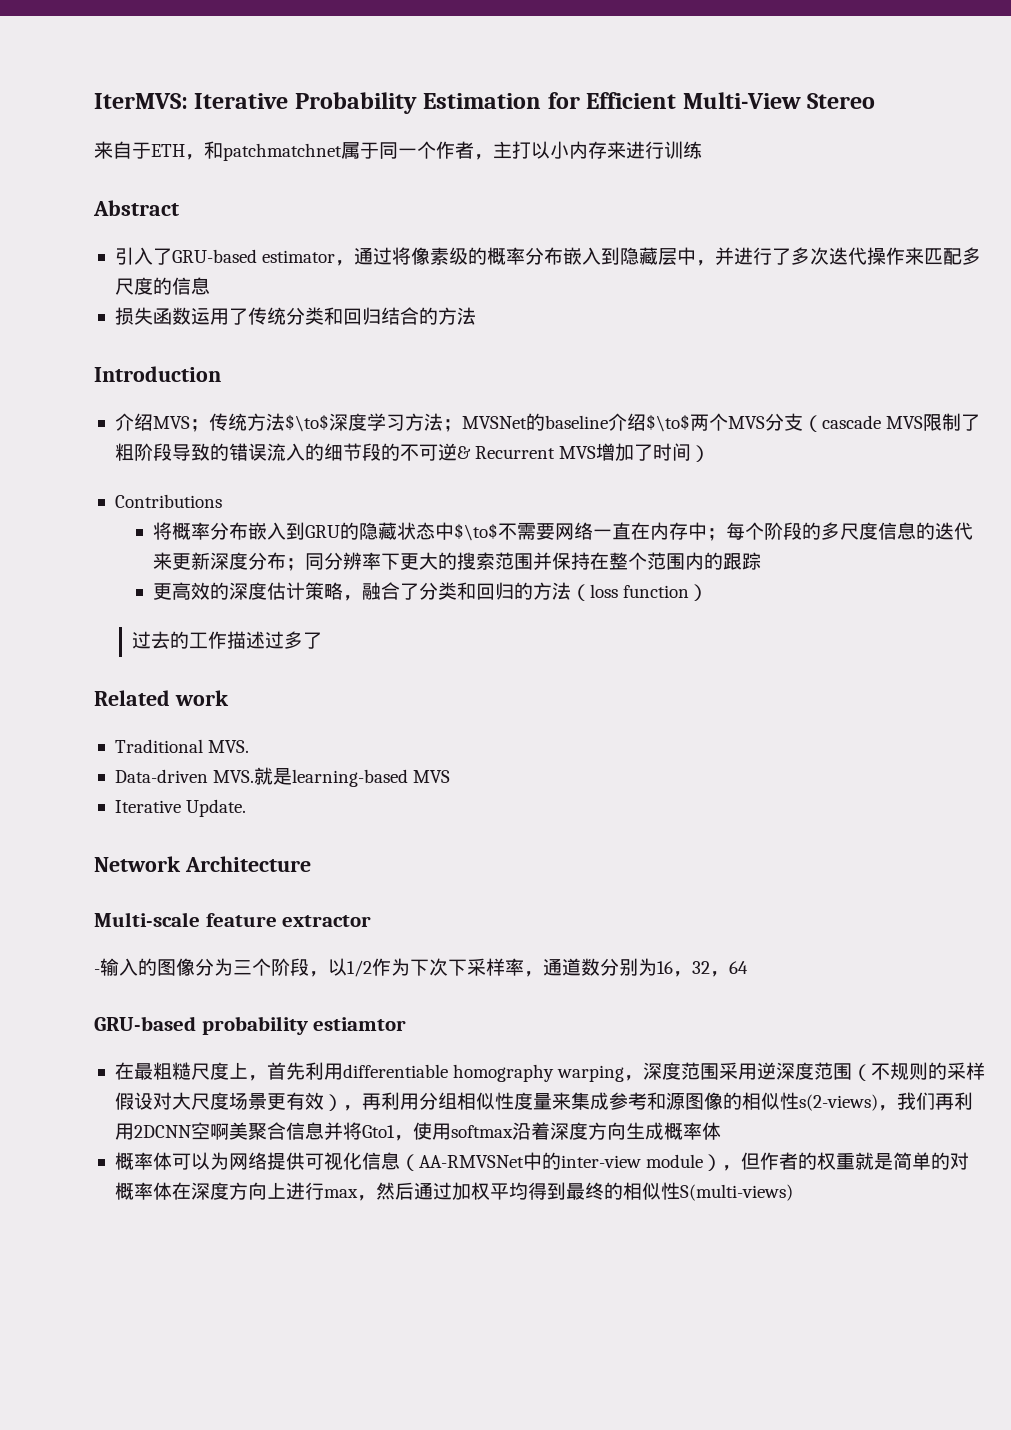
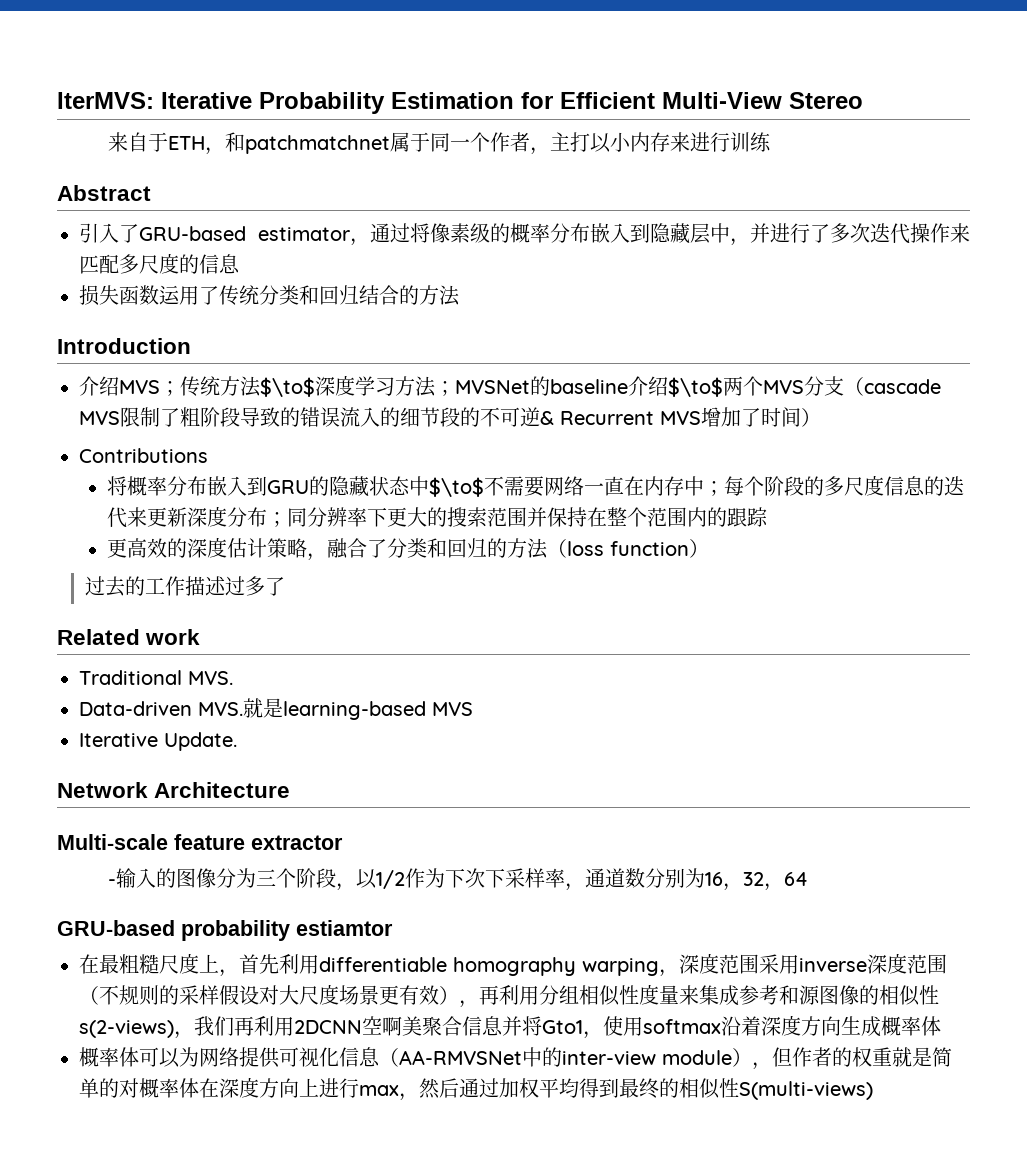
- 在最粗糙尺度上，首先利用differentiable homography warping，深度范围采用逆深度范围（不规则的采样假设对大尺度场景更有效），再利用分组相似性度量来集成参考和源图像的相似性s(2-views)，我们再利用2DCNN空啊美聚合信息并将Gto1，使用softmax沿着深度方向生成概率体
+ 在最粗糙尺度上，首先利用differentiable homography warping，深度范围采用inverse深度范围（不规则的采样假设对大尺度场景更有效），再利用分组相似性度量来集成参考和源图像的相似性s(2-views)，我们再利用2DCNN空啊美聚合信息并将Gto1，使用softmax沿着深度方向生成概率体

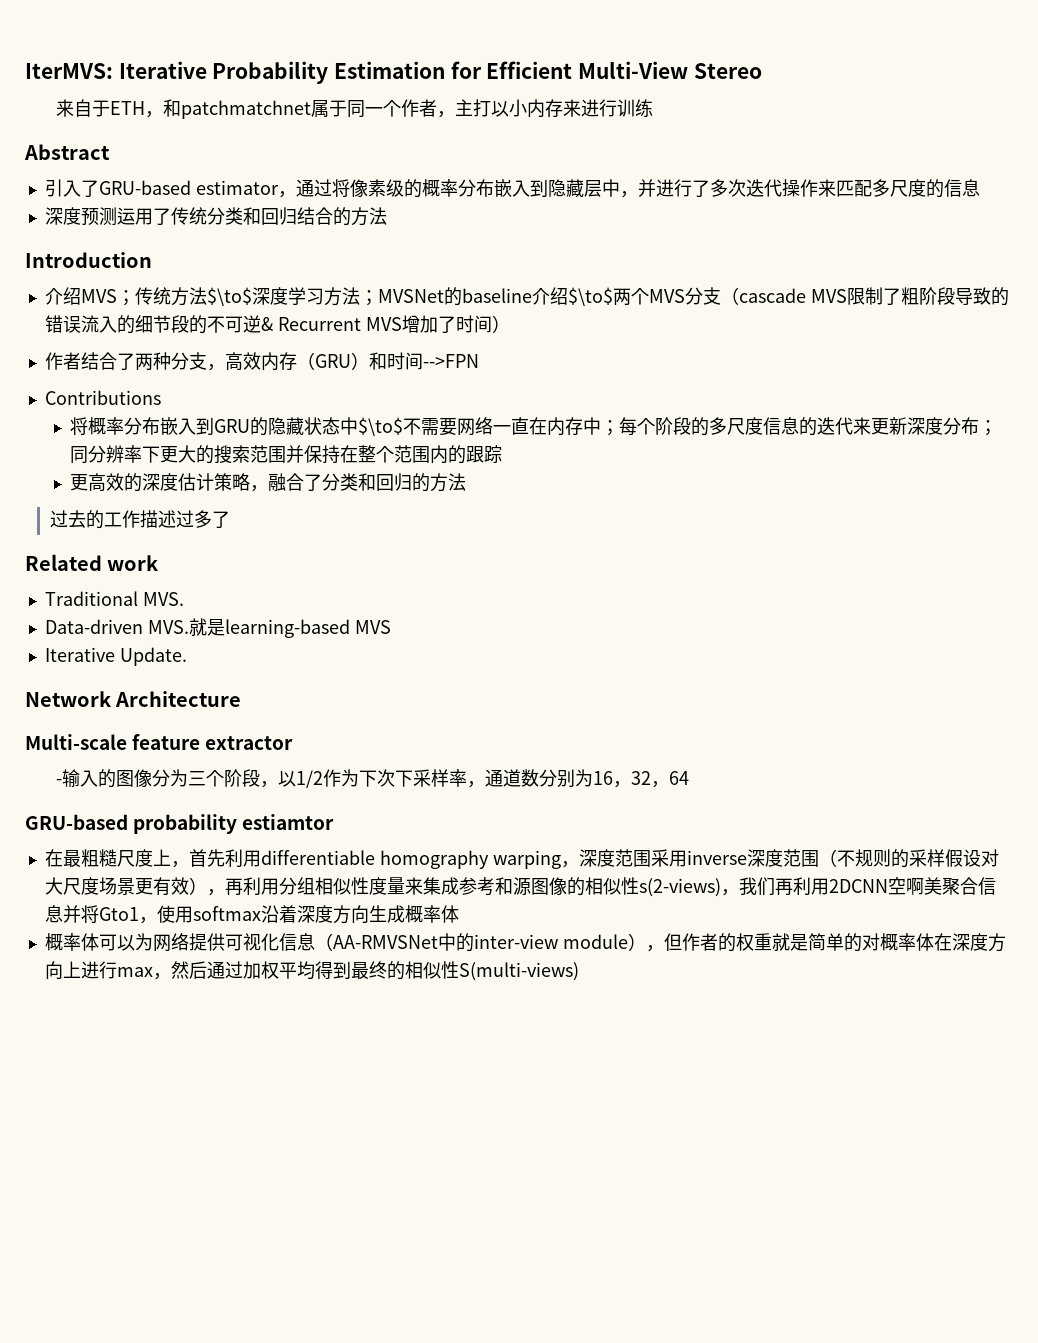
- 损失函数运用了传统分类和回归结合的方法
+ 深度预测运用了传统分类和回归结合的方法
+ 作者结合了两种分支，高效内存（GRU）和时间-->FPN
- 更高效的深度估计策略，融合了分类和回归的方法（loss function）
+ 更高效的深度估计策略，融合了分类和回归的方法

